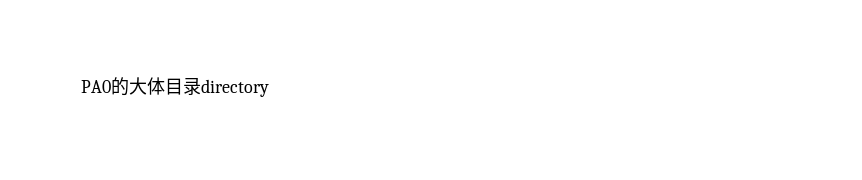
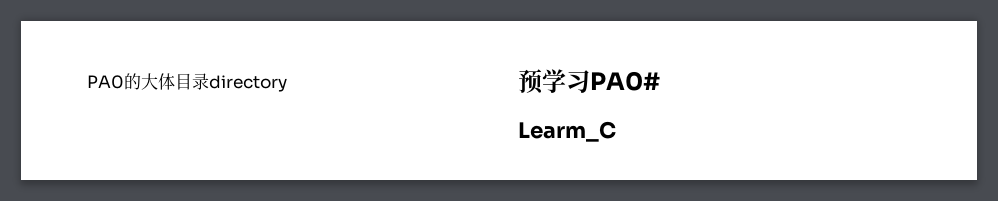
+ 预学习PA0#
+ Learm_C

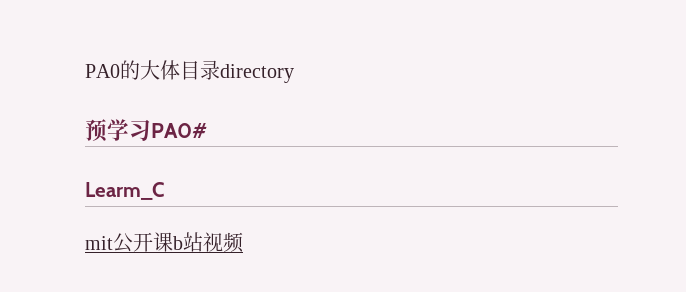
+ mit公开课b站视频

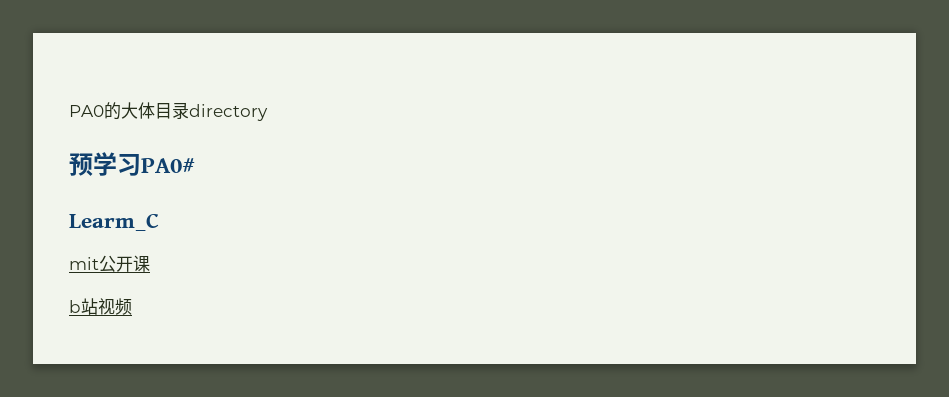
- mit公开课b站视频
+ mit公开课
+ b站视频

